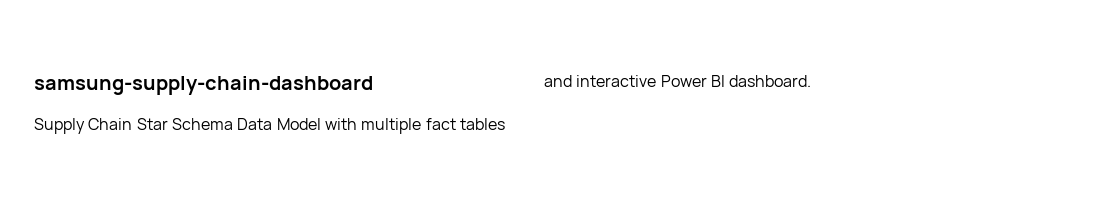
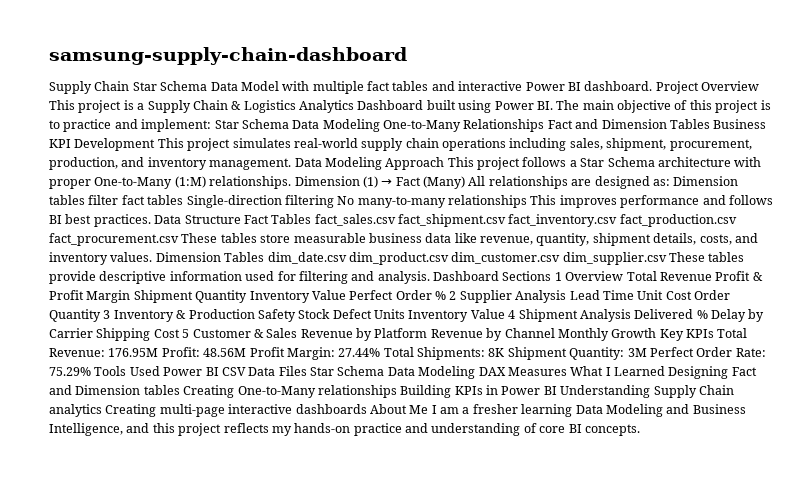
+ Project Overview This project is a Supply Chain & Logistics Analytics Dashboard built using Power BI. The main objective of this project is to practice and implement: Star Schema Data Modeling One-to-Many Relationships Fact and Dimension Tables Business KPI Development This project simulates real-world supply chain operations including sales, shipment, procurement, production, and inventory management. Data Modeling Approach This project follows a Star Schema architecture with proper One-to-Many (1:M) relationships. Dimension (1) → Fact (Many) All relationships are designed as: Dimension tables filter fact tables Single-direction filtering No many-to-many relationships This improves performance and follows BI best practices. Data Structure Fact Tables fact_sales.csv fact_shipment.csv fact_inventory.csv fact_production.csv fact_procurement.csv These tables store measurable business data like revenue, quantity, shipment details, costs, and inventory values. Dimension Tables dim_date.csv dim_product.csv dim_customer.csv dim_supplier.csv These tables provide descriptive information used for filtering and analysis. Dashboard Sections 1 Overview Total Revenue Profit & Profit Margin Shipment Quantity Inventory Value Perfect Order % 2 Supplier Analysis Lead Time Unit Cost Order Quantity 3 Inventory & Production Safety Stock Defect Units Inventory Value 4 Shipment Analysis Delivered % Delay by Carrier Shipping Cost 5 Customer & Sales Revenue by Platform Revenue by Channel Monthly Growth Key KPIs Total Revenue: 176.95M Profit: 48.56M Profit Margin: 27.44% Total Shipments: 8K Shipment Quantity: 3M Perfect Order Rate: 75.29% Tools Used Power BI CSV Data Files Star Schema Data Modeling DAX Measures What I Learned Designing Fact and Dimension tables Creating One-to-Many relationships Building KPIs in Power BI Understanding Supply Chain analytics Creating multi-page interactive dashboards About Me I am a fresher learning Data Modeling and Business Intelligence, and this project reflects my hands-on practice and understanding of core BI concepts.

